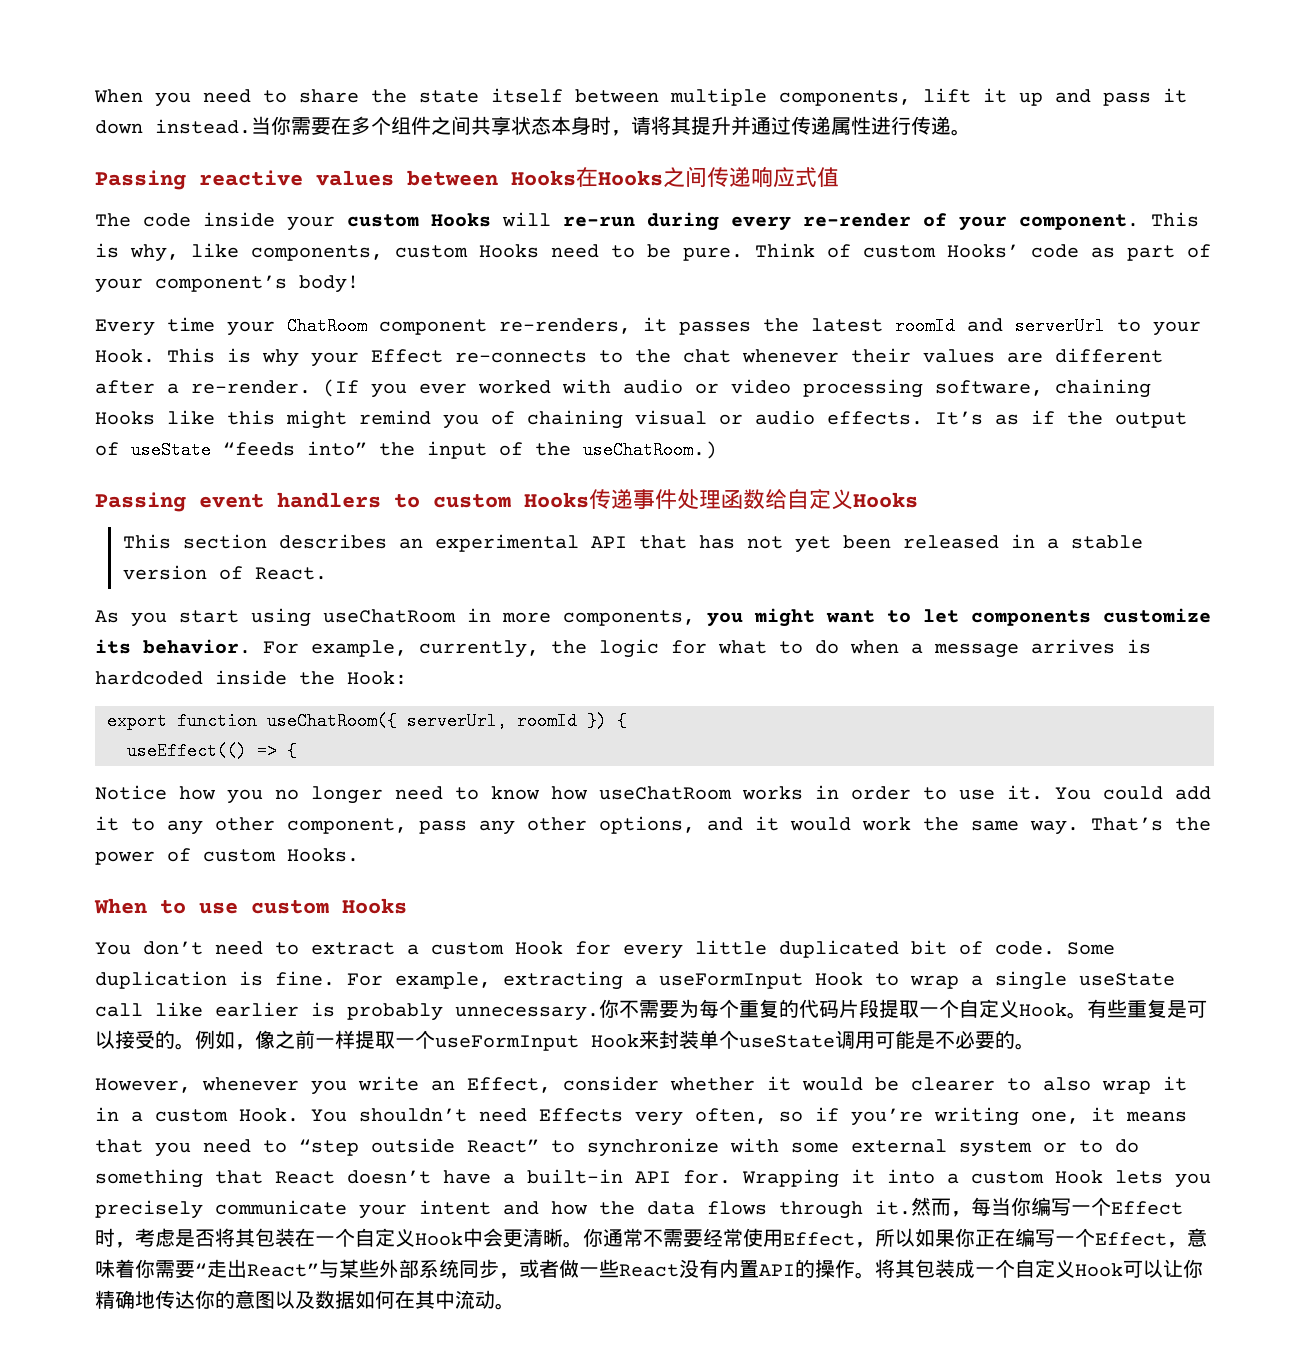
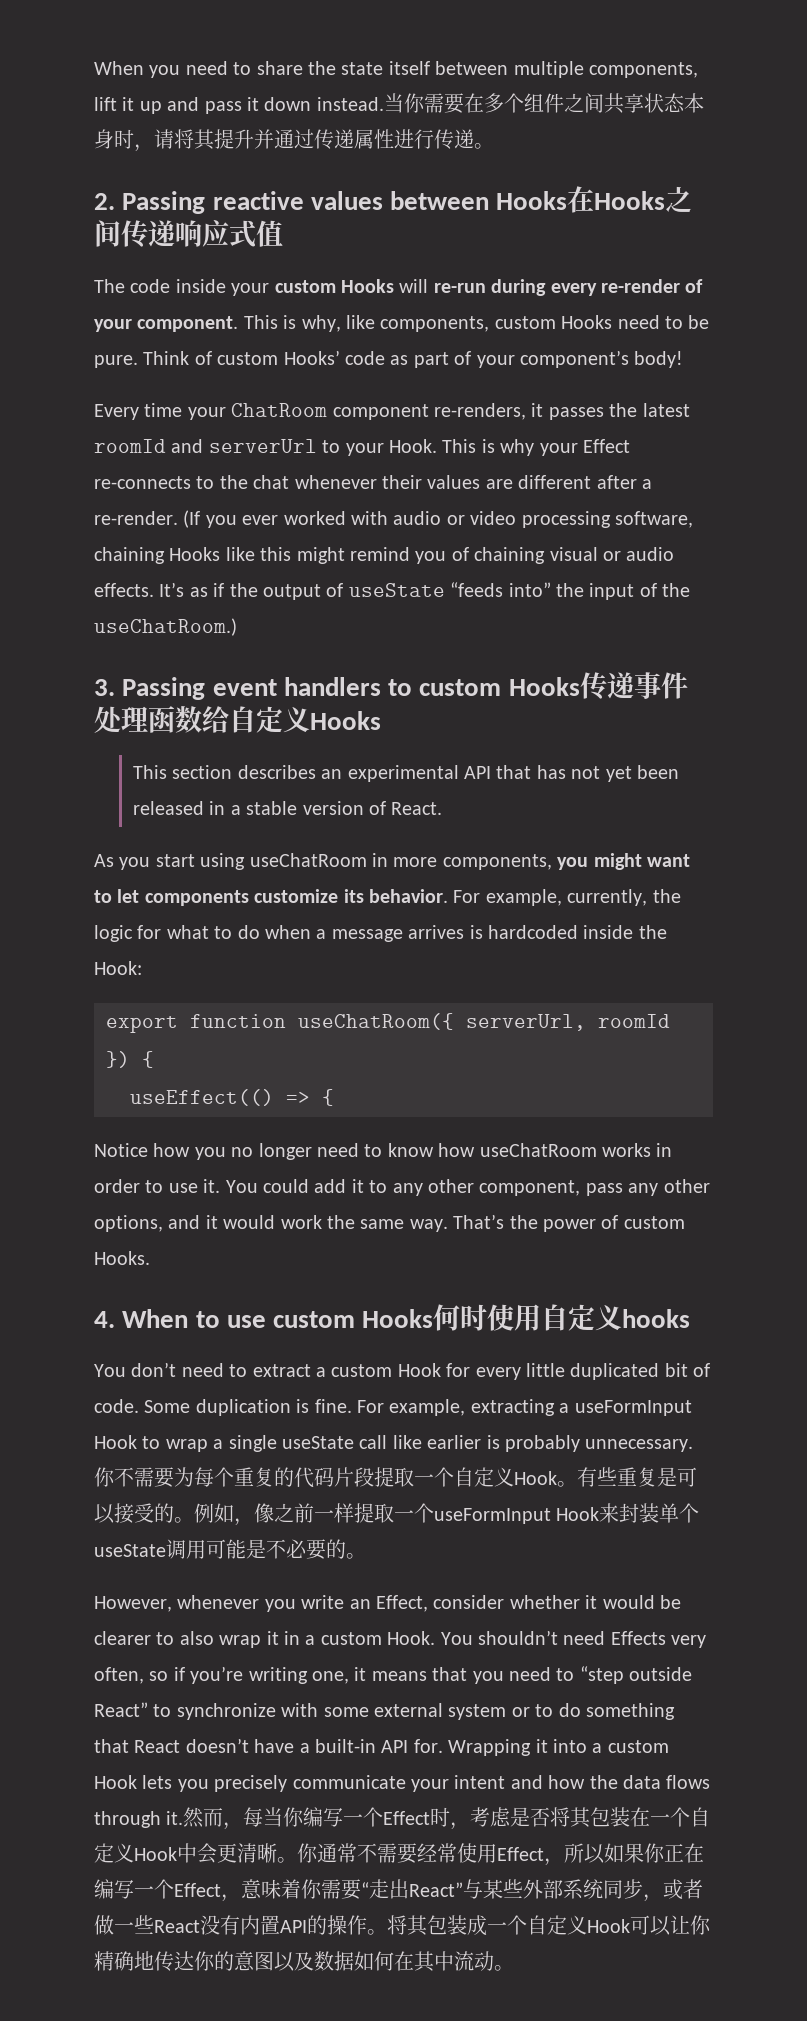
- Passing reactive values between Hooks在Hooks之间传递响应式值
+ 2. Passing reactive values between Hooks在Hooks之间传递响应式值
- Passing event handlers to custom Hooks传递事件处理函数给自定义Hooks
+ 3. Passing event handlers to custom Hooks传递事件处理函数给自定义Hooks
- When to use custom Hooks
+ 4. When to use custom Hooks何时使用自定义hooks

